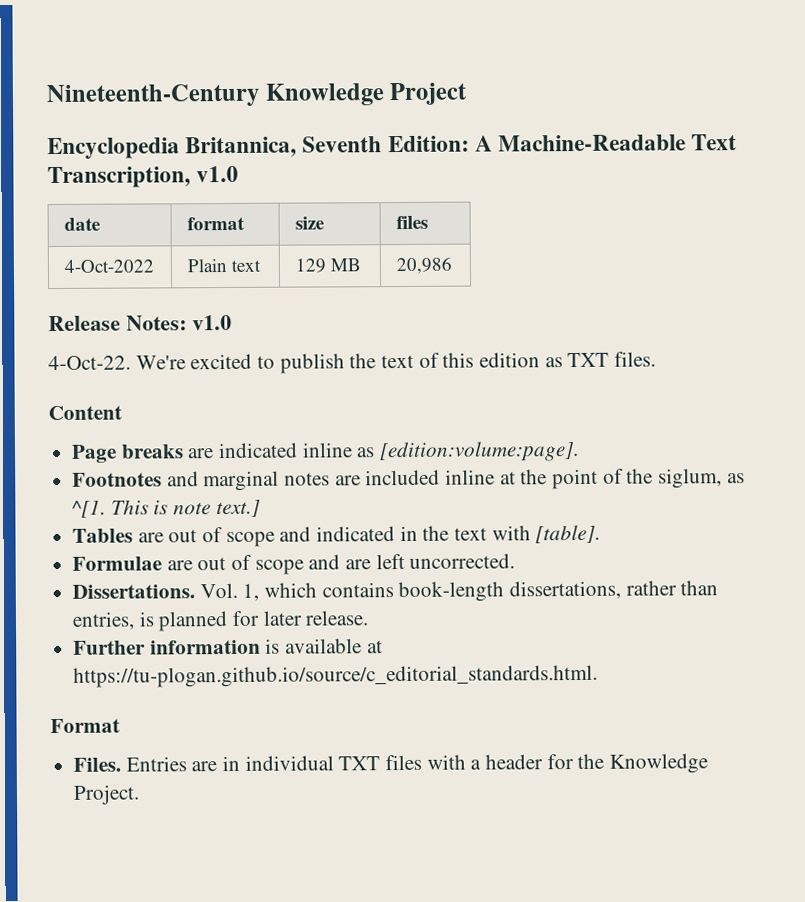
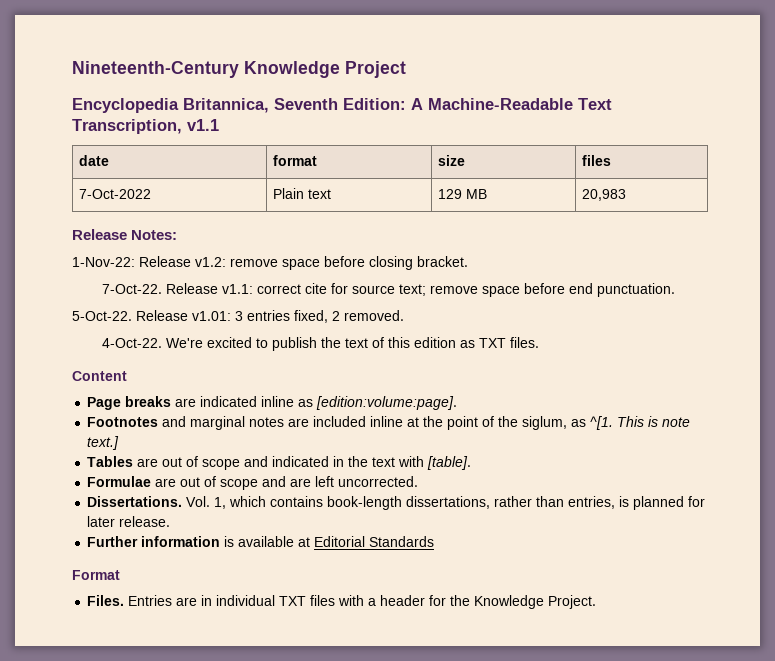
- Encyclopedia Britannica, Seventh Edition: A Machine-Readable Text Transcription, v1.0
+ Encyclopedia Britannica, Seventh Edition: A Machine-Readable Text Transcription, v1.1
- 4-Oct-2022 | Plain text | 129 MB | 20,986
+ 7-Oct-2022 | Plain text | 129 MB | 20,983
- Release Notes: v1.0
+ Release Notes:
+ 1-Nov-22: Release v1.2: remove space before closing bracket.
+ 7-Oct-22. Release v1.1: correct cite for source text; remove space before end punctuation.
+ 5-Oct-22. Release v1.01: 3 entries fixed, 2 removed.
- Further information is available at https://tu-plogan.github.io/source/c_editorial_standards.html.
+ Further information is available at Editorial Standards

